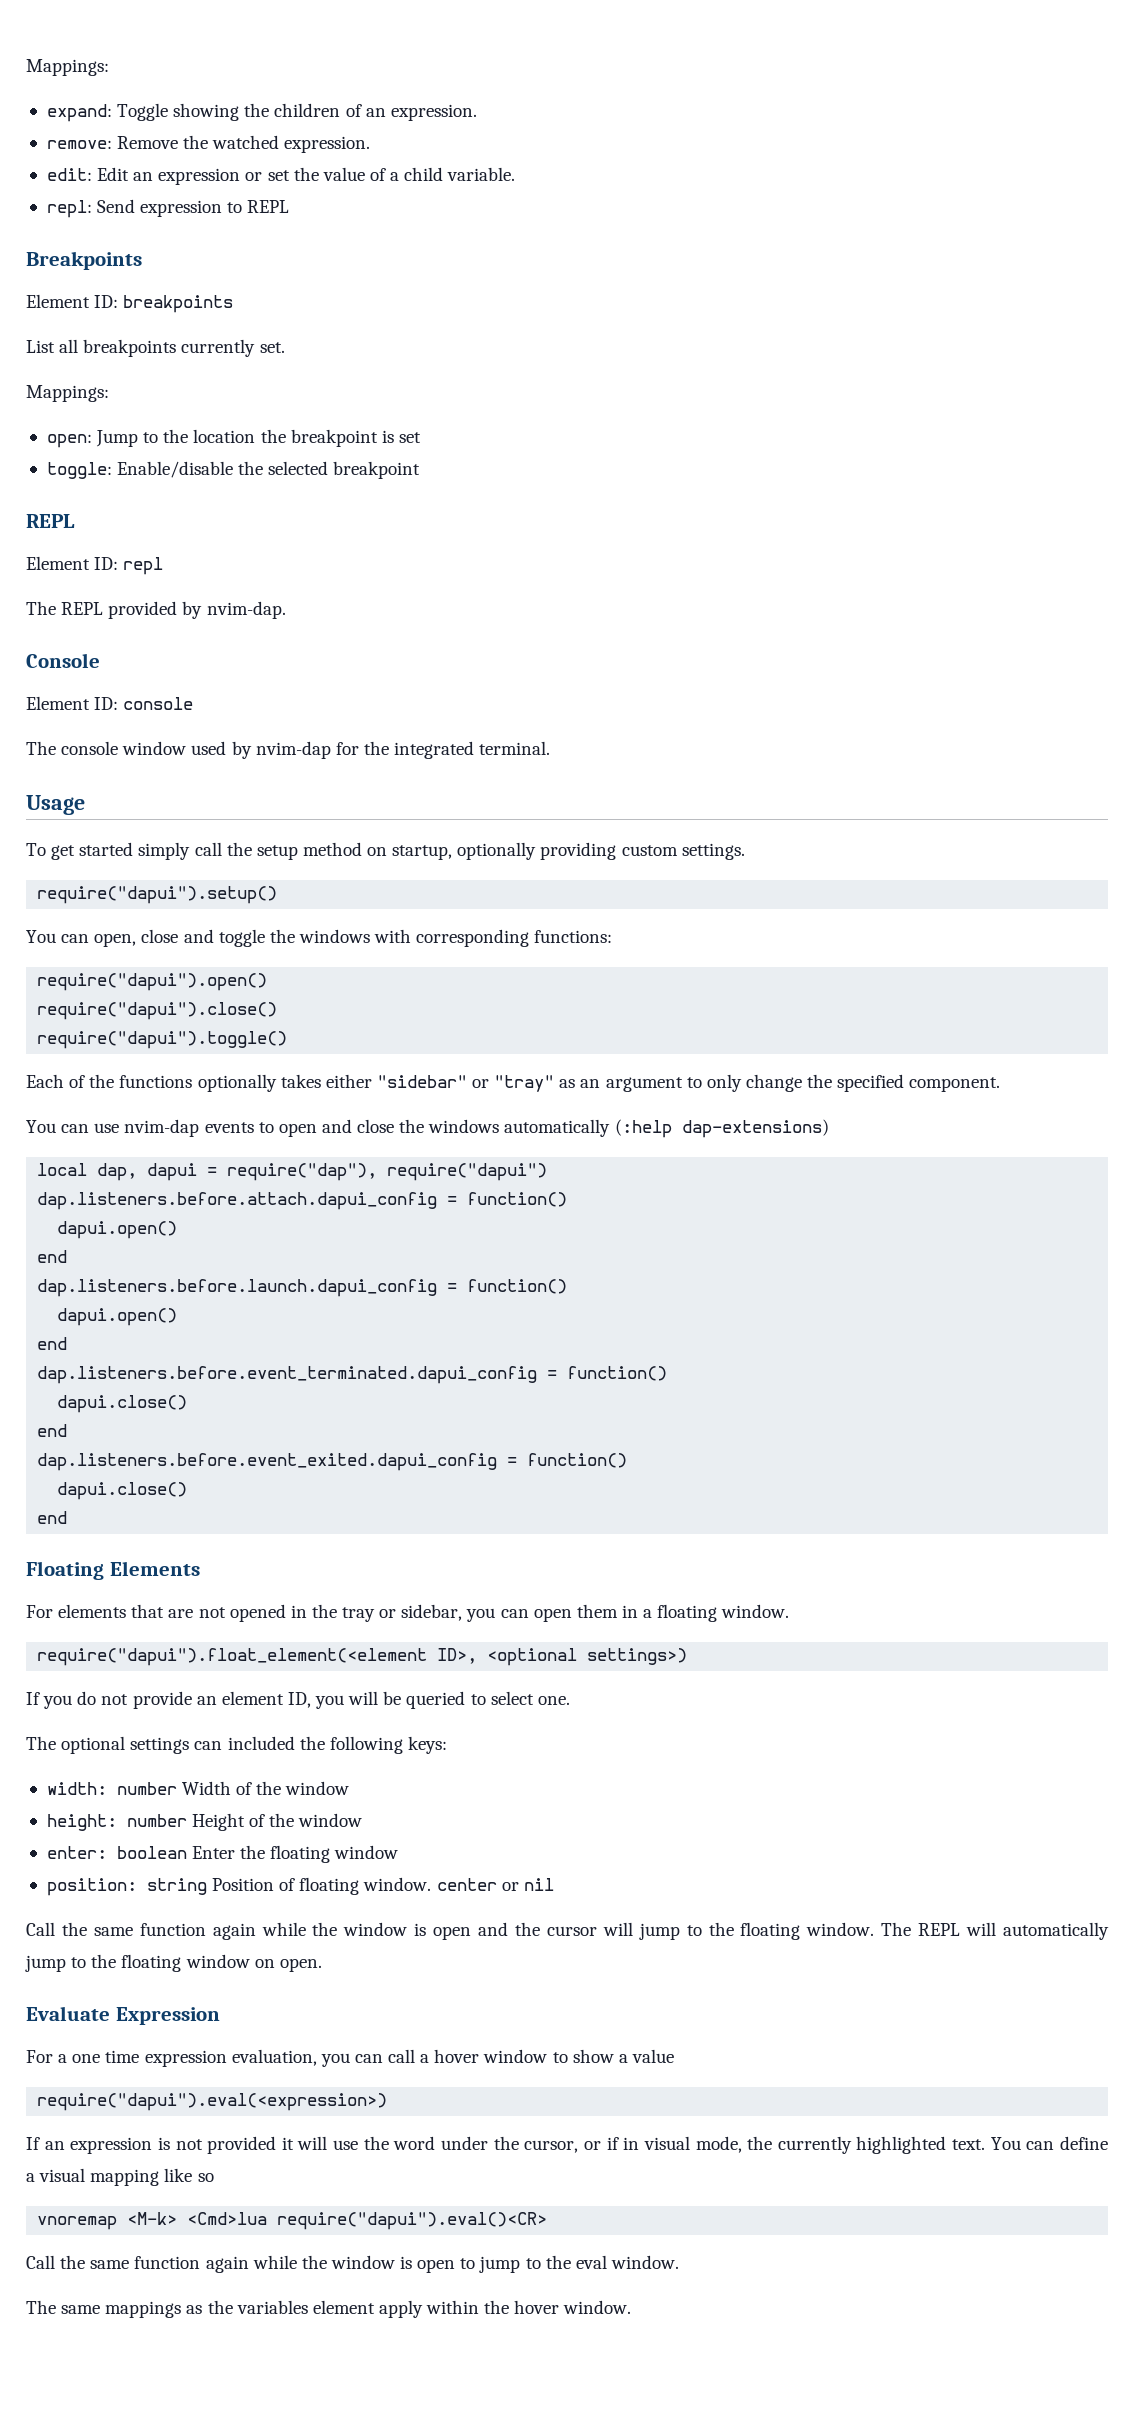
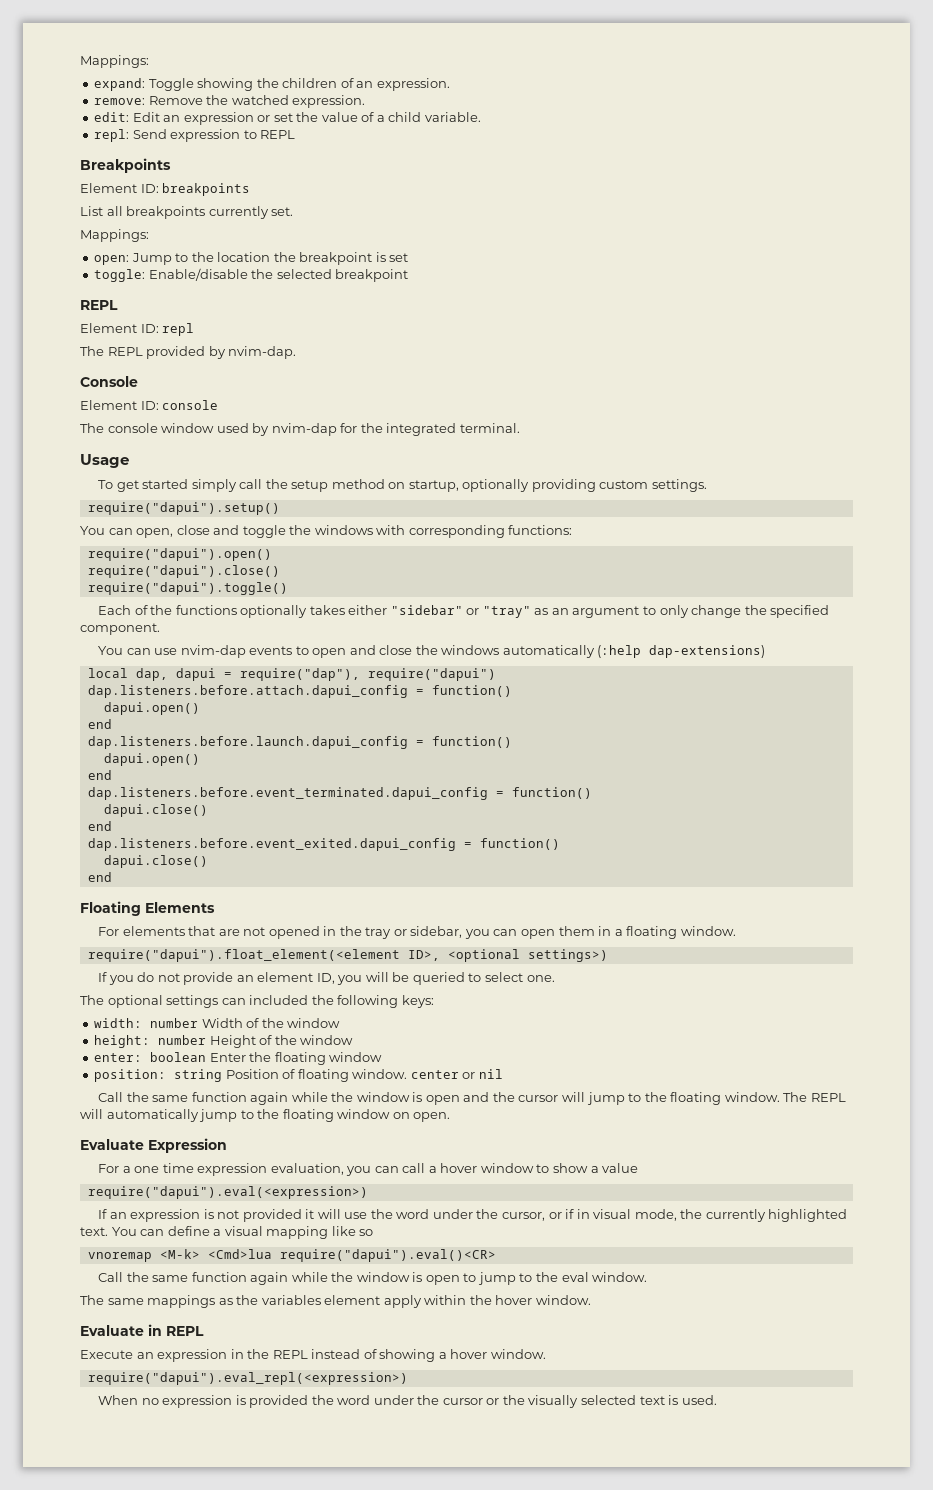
+ Evaluate in REPL
+ Execute an expression in the REPL instead of showing a hover window.
+ require("dapui").eval_repl(<expression>)
+ When no expression is provided the word under the cursor or the visually selected text is used.

